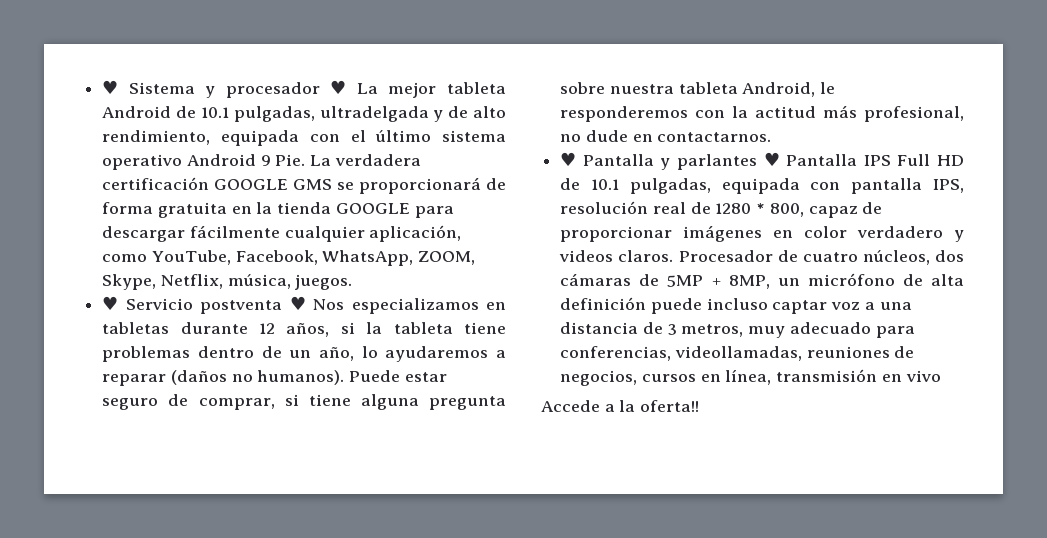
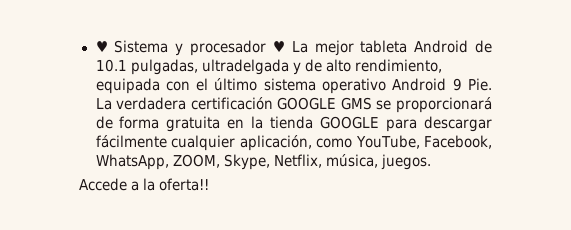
- ♥ Servicio postventa ♥ Nos especializamos en tabletas durante 12 años, si la tableta tiene problemas dentro de un año, lo ayudaremos a reparar (daños no humanos). Puede estar seguro de comprar, si tiene alguna pregunta sobre nuestra tableta Android, le responderemos con la actitud más profesional, no dude en contactarnos.
- ♥ Pantalla y parlantes ♥ Pantalla IPS Full HD de 10.1 pulgadas, equipada con pantalla IPS, resolución real de 1280 * 800, capaz de proporcionar imágenes en color verdadero y videos claros. Procesador de cuatro núcleos, dos cámaras de 5MP + 8MP, un micrófono de alta definición puede incluso captar voz a una distancia de 3 metros, muy adecuado para conferencias, videollamadas, reuniones de negocios, cursos en línea, transmisión en vivo

